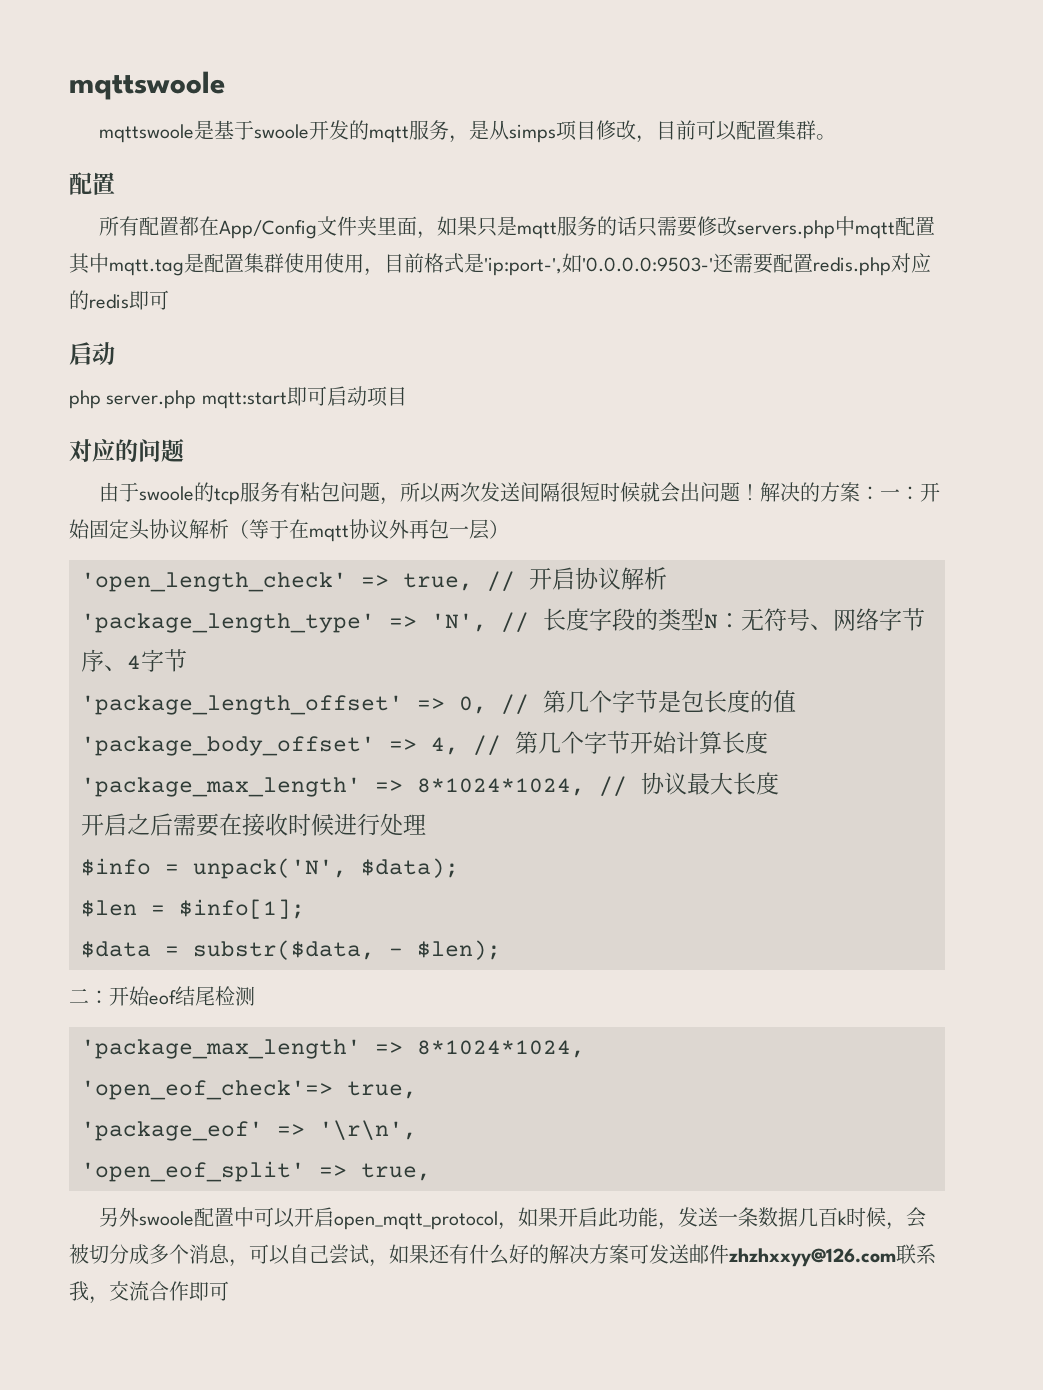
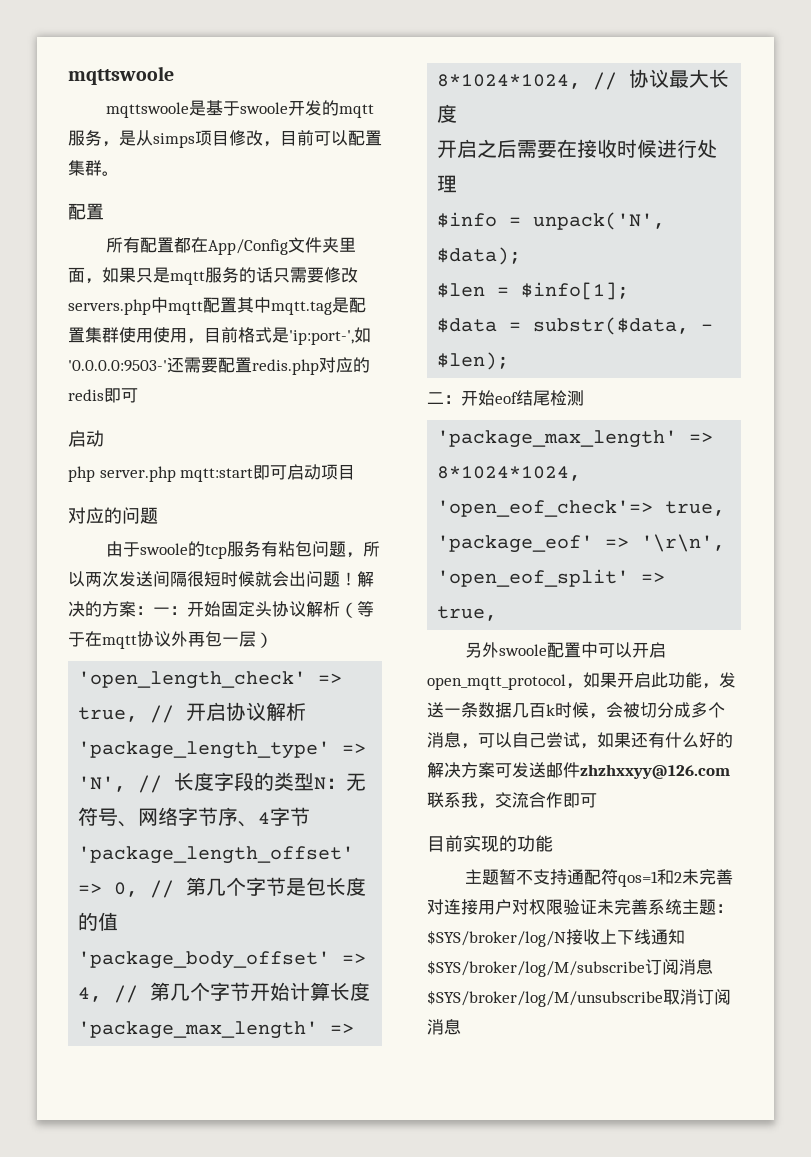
+ 目前实现的功能
+ 主题暂不支持通配符qos=1和2未完善对连接用户对权限验证未完善系统主题：$SYS/broker/log/N接收上下线通知$SYS/broker/log/M/subscribe订阅消息$SYS/broker/log/M/unsubscribe取消订阅消息

